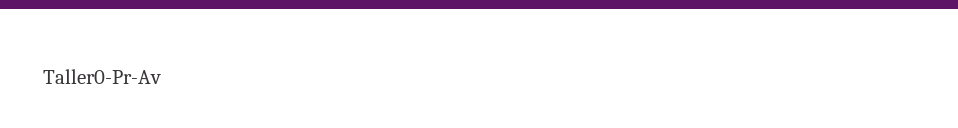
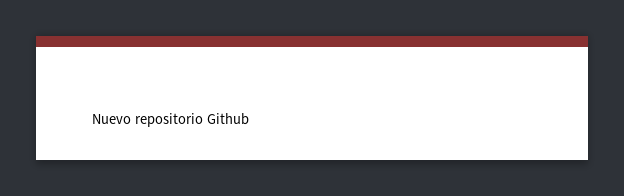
- Taller0-Pr-Av
+ Nuevo repositorio Github

